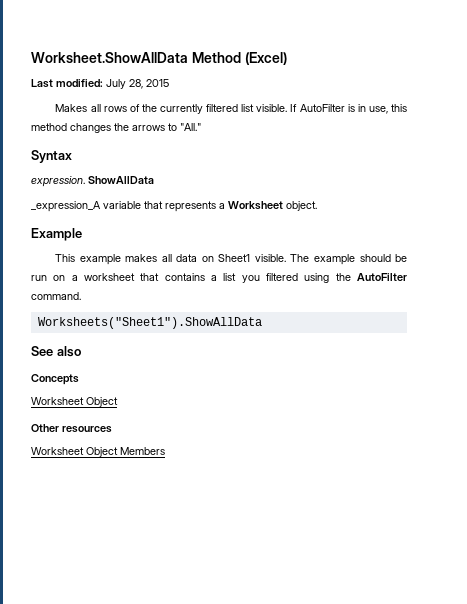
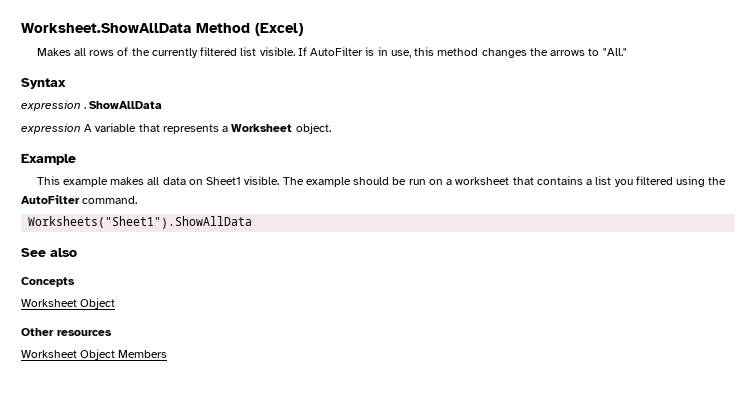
- Last modified: July 28, 2015
- expression.
+ expression .
- _expression_A variable that represents a Worksheet object.
+ expression A variable that represents a Worksheet object.

